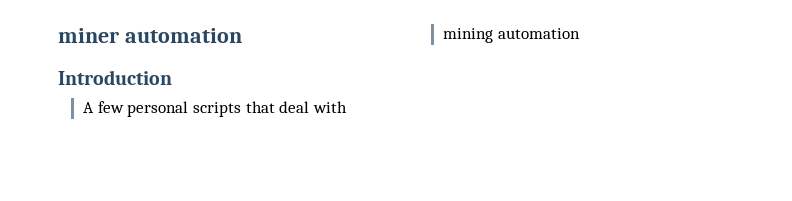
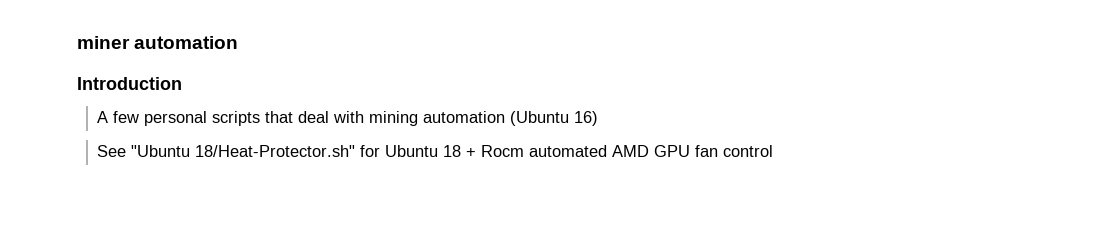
- A few personal scripts that deal with mining automation
+ A few personal scripts that deal with mining automation (Ubuntu 16)
+ See "Ubuntu 18/Heat-Protector.sh" for Ubuntu 18 + Rocm automated AMD GPU fan control

